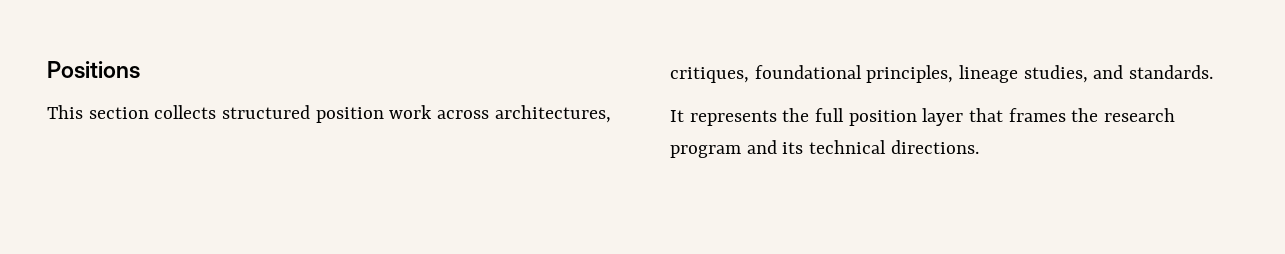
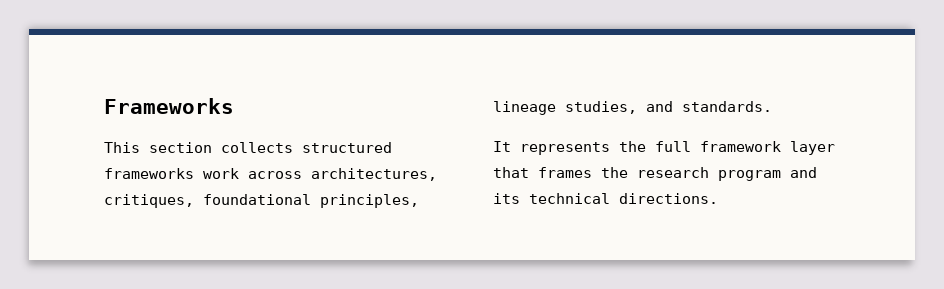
- Positions
+ Frameworks
- This section collects structured position work across architectures, critiques, foundational principles, lineage studies, and standards.
+ This section collects structured frameworks work across architectures, critiques, foundational principles, lineage studies, and standards.
- It represents the full position layer that frames the research program and its technical directions.
+ It represents the full framework layer that frames the research program and its technical directions.

